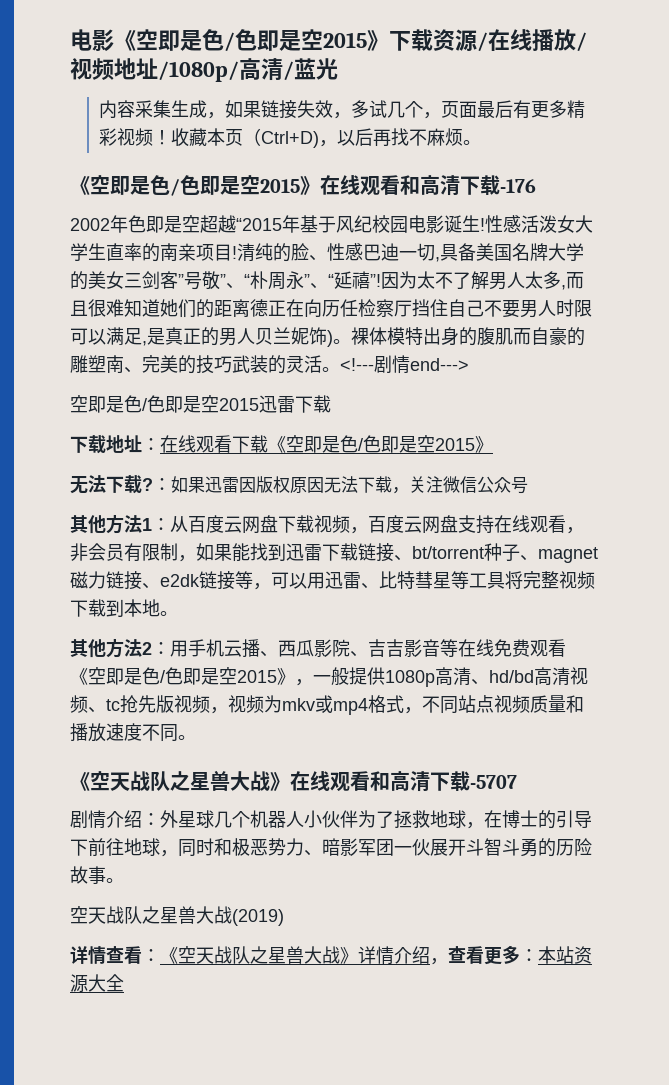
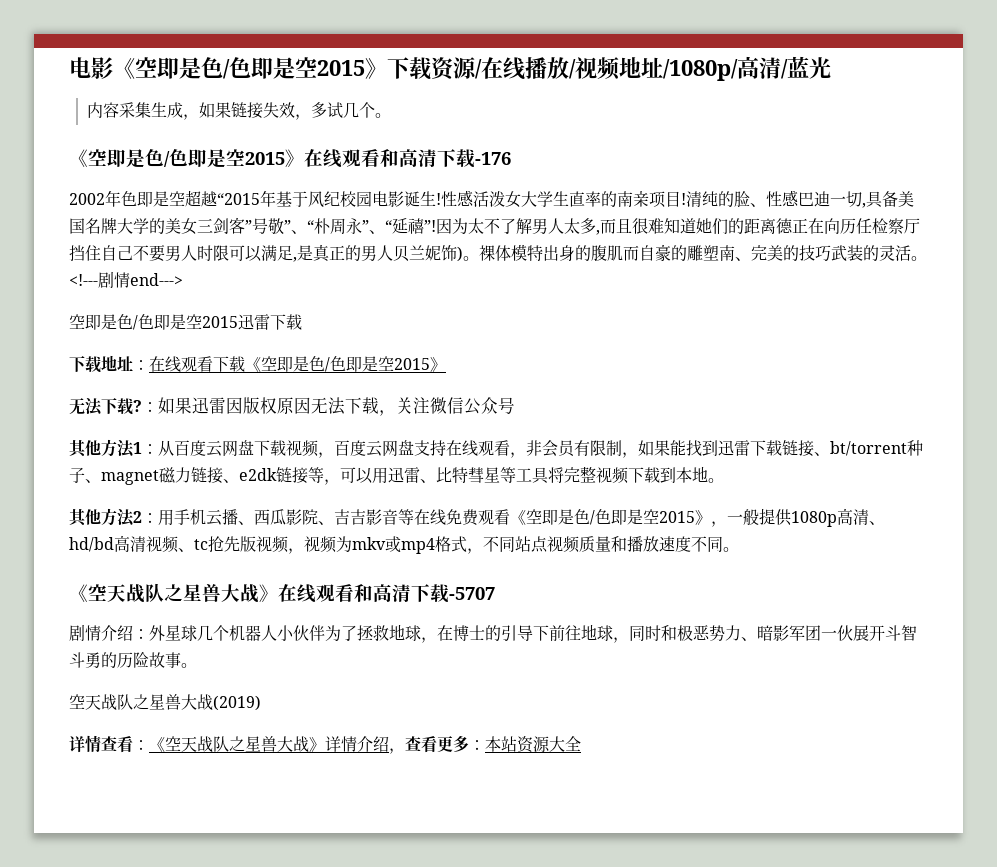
- 内容采集生成，如果链接失效，多试几个，页面最后有更多精彩视频！收藏本页（Ctrl+D)，以后再找不麻烦。
+ 内容采集生成，如果链接失效，多试几个。

